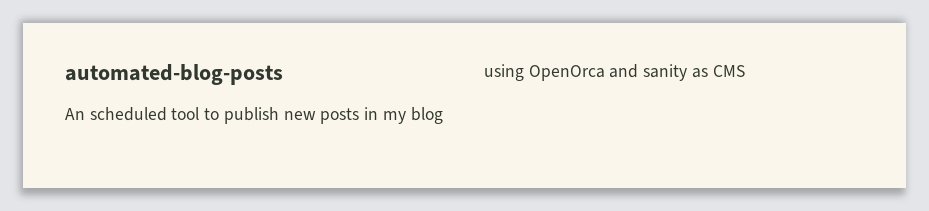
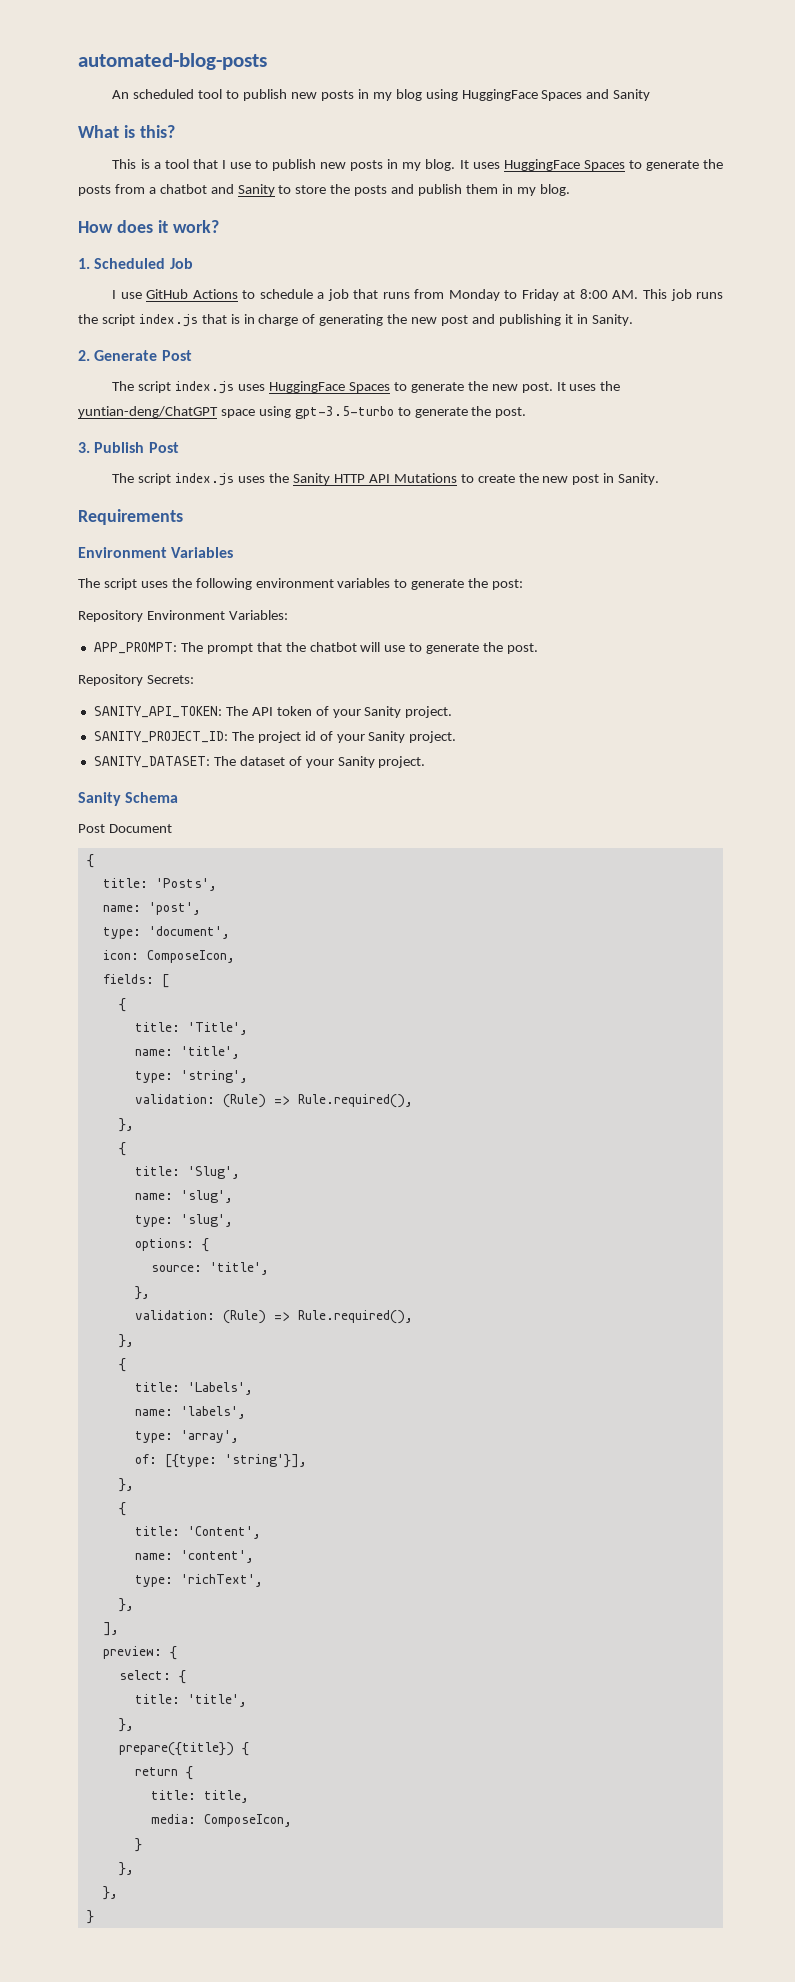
- An scheduled tool to publish new posts in my blog using OpenOrca and sanity as CMS
+ An scheduled tool to publish new posts in my blog using HuggingFace Spaces and Sanity
+ What is this?
+ This is a tool that I use to publish new posts in my blog. It uses HuggingFace Spaces to generate the posts from a chatbot and Sanity to store the posts and publish them in my blog.
+ How does it work?
+ 1. Scheduled Job
+ I use GitHub Actions to schedule a job that runs from Monday to Friday at 8:00 AM. This job runs the script index.js that is in charge of generating the new post and publishing it in Sanity.
+ 2. Generate Post
+ The script index.js uses HuggingFace Spaces to generate the new post. It uses the yuntian-deng/ChatGPT space using gpt-3.5-turbo to generate the post.
+ 3. Publish Post
+ The script index.js uses the Sanity HTTP API Mutations to create the new post in Sanity.
+ Requirements
+ Environment Variables
+ The script uses the following environment variables to generate the post:
+ Repository Environment Variables:
+ APP_PROMPT: The prompt that the chatbot will use to generate the post.
+ Repository Secrets:
+ SANITY_API_TOKEN: The API token of your Sanity project.
+ SANITY_PROJECT_ID: The project id of your Sanity project.
+ SANITY_DATASET: The dataset of your Sanity project.
+ Sanity Schema
+ Post Document
+ {
+ title: 'Posts',
+ name: 'post',
+ type: 'document',
+ icon: ComposeIcon,
+ fields: [
+ {
+ title: 'Title',
+ name: 'title',
+ type: 'string',
+ validation: (Rule) => Rule.required(),
+ },
+ {
+ title: 'Slug',
+ name: 'slug',
+ type: 'slug',
+ options: {
+ source: 'title',
+ },
+ validation: (Rule) => Rule.required(),
+ },
+ {
+ title: 'Labels',
+ name: 'labels',
+ type: 'array',
+ of: [{type: 'string'}],
+ },
+ {
+ title: 'Content',
+ name: 'content',
+ type: 'richText',
+ },
+ ],
+ preview: {
+ select: {
+ title: 'title',
+ },
+ prepare({title}) {
+ return {
+ title: title,
+ media: ComposeIcon,
+ }
+ },
+ },
+ }

